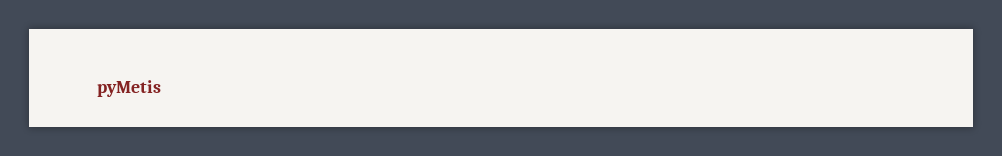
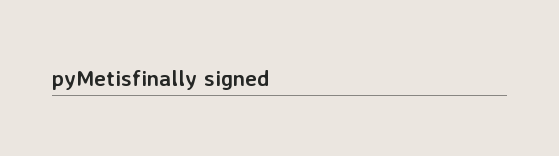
- pyMetis
+ pyMetisfinally signed

